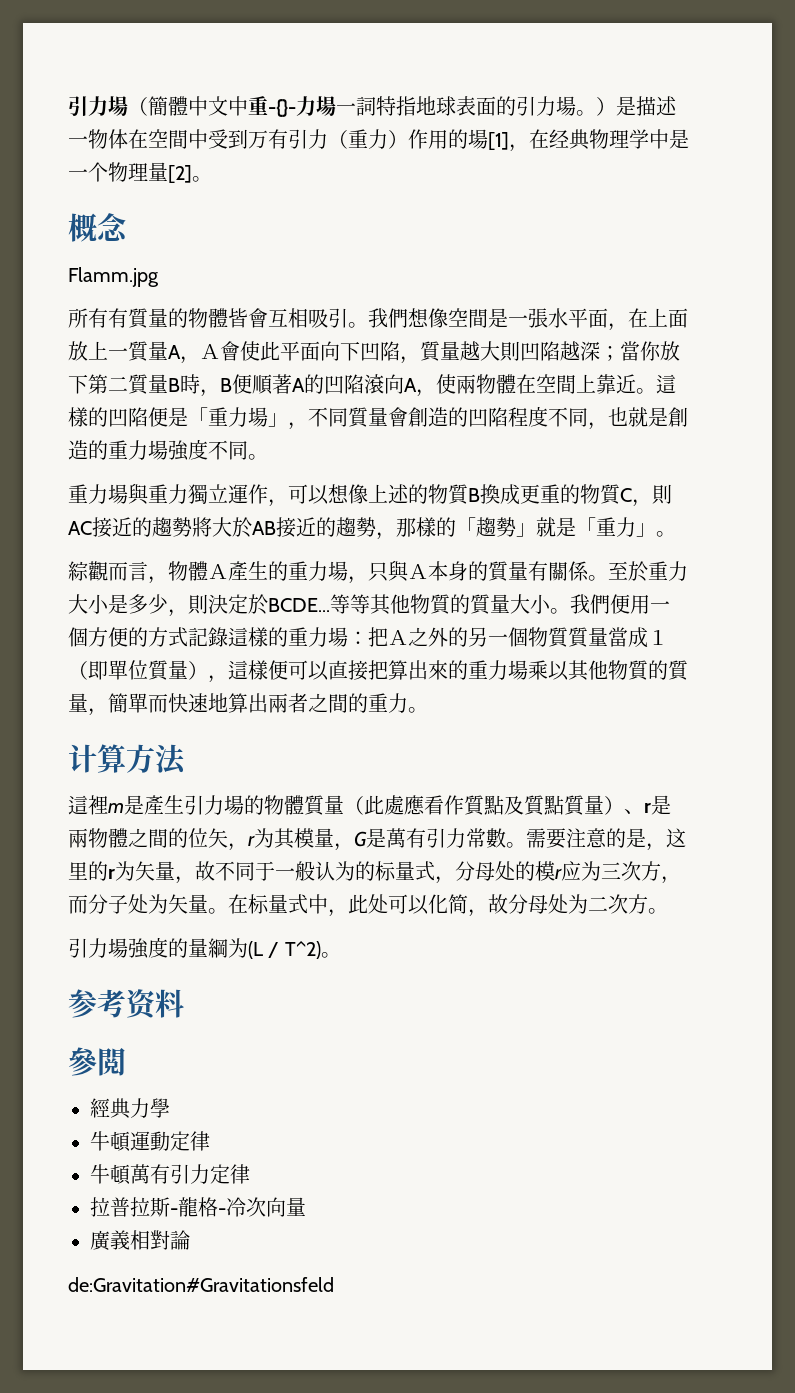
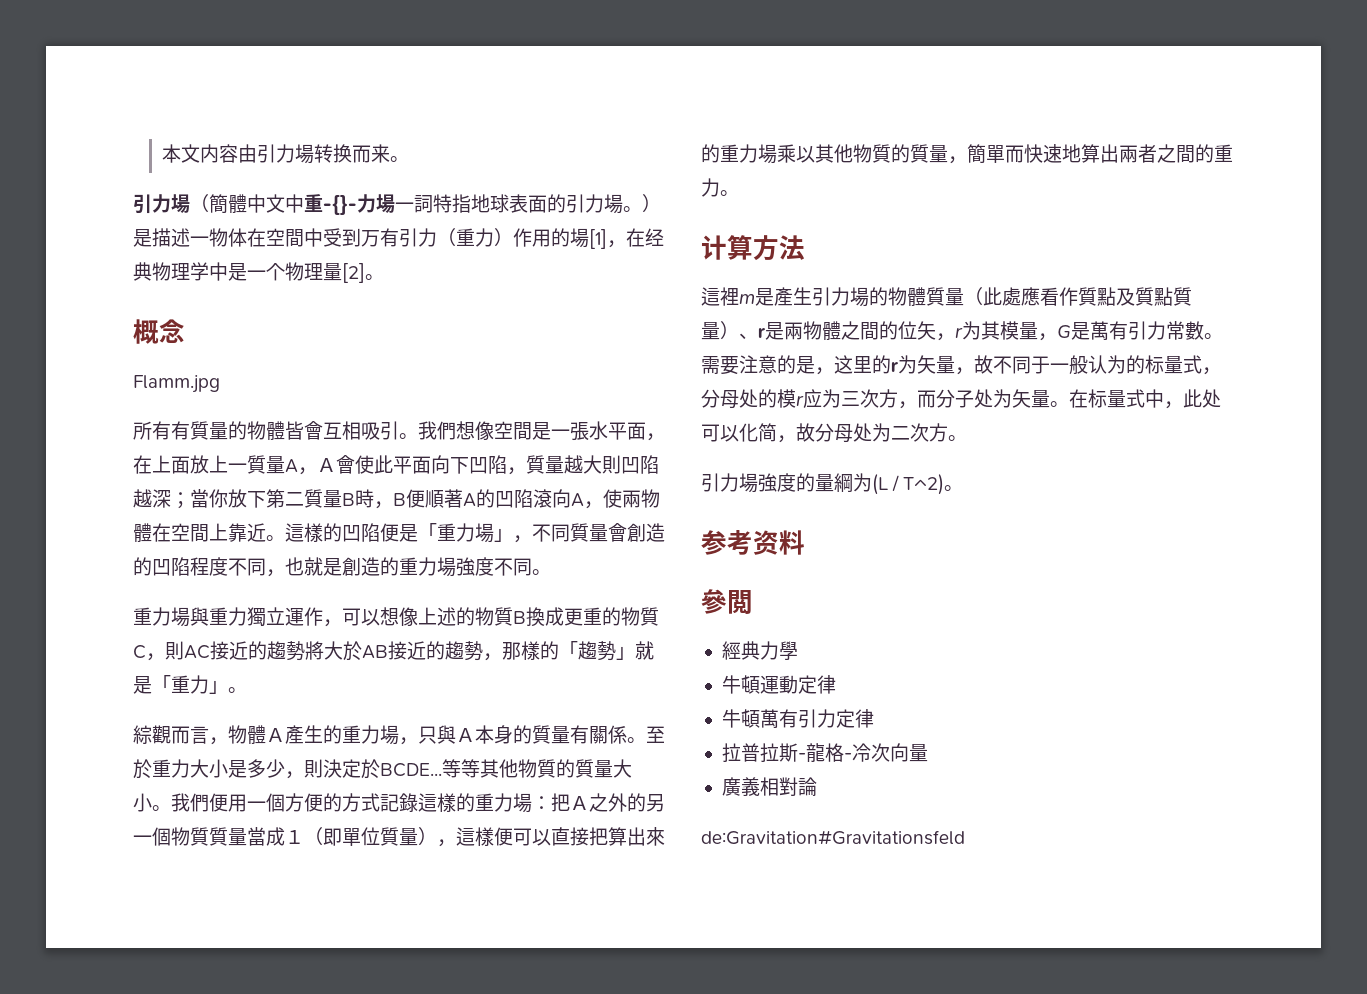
+ 本文内容由引力場转换而来。

